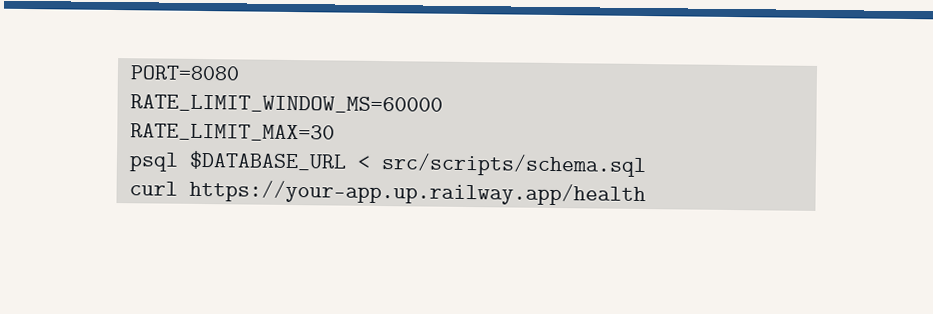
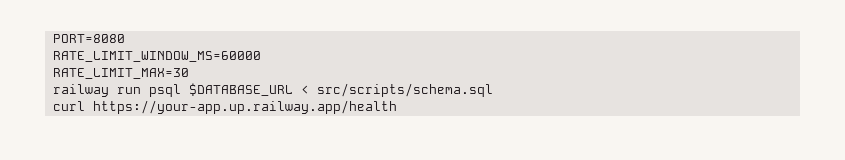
- psql $DATABASE_URL < src/scripts/schema.sql
+ railway run psql $DATABASE_URL < src/scripts/schema.sql

